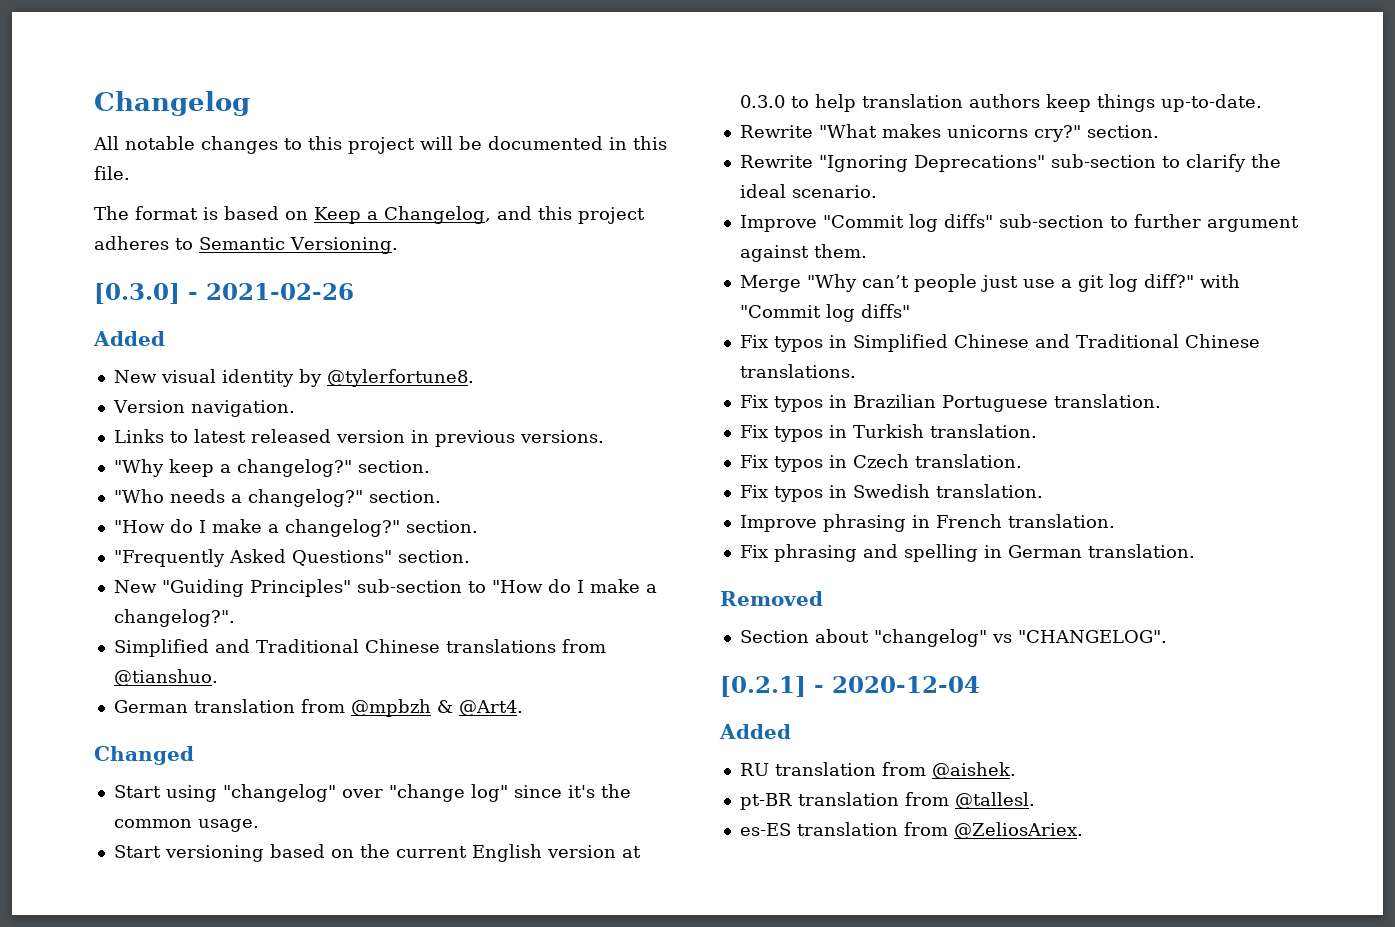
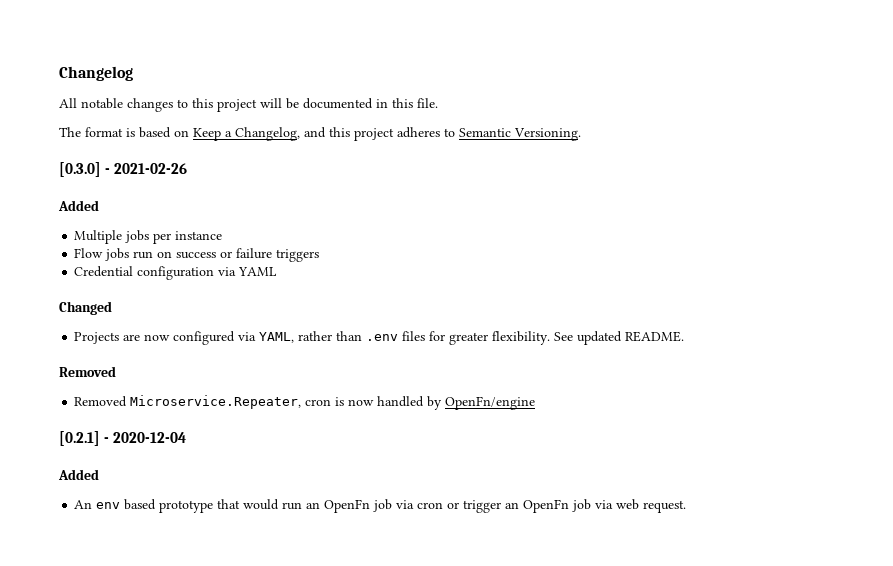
- New visual identity by @tylerfortune8.
- Version navigation.
- Links to latest released version in previous versions.
- "Why keep a changelog?" section.
- "Who needs a changelog?" section.
- "How do I make a changelog?" section.
- "Frequently Asked Questions" section.
- New "Guiding Principles" sub-section to "How do I make a changelog?".
- Simplified and Traditional Chinese translations from @tianshuo.
- German translation from @mpbzh & @Art4.
+ Multiple jobs per instance
+ Flow jobs run on success or failure triggers
+ Credential configuration via YAML
  Changed
- Start using "changelog" over "change log" since it's the common usage.
- Start versioning based on the current English version at 0.3.0 to help translation authors keep things up-to-date.
- Rewrite "What makes unicorns cry?" section.
- Rewrite "Ignoring Deprecations" sub-section to clarify the ideal scenario.
- Improve "Commit log diffs" sub-section to further argument against them.
- Merge "Why can’t people just use a git log diff?" with "Commit log diffs"
- Fix typos in Simplified Chinese and Traditional Chinese translations.
- Fix typos in Brazilian Portuguese translation.
- Fix typos in Turkish translation.
- Fix typos in Czech translation.
- Fix typos in Swedish translation.
- Improve phrasing in French translation.
- Fix phrasing and spelling in German translation.
+ Projects are now configured via YAML, rather than .env files for greater flexibility. See updated README.
  Removed
- Section about "changelog" vs "CHANGELOG".
+ Removed Microservice.Repeater, cron is now handled by OpenFn/engine
  [0.2.1] - 2020-12-04
  Added
- RU translation from @aishek.
- pt-BR translation from @tallesl.
- es-ES translation from @ZeliosAriex.
+ An env based prototype that would run an OpenFn job via cron or trigger an OpenFn job via web request.

